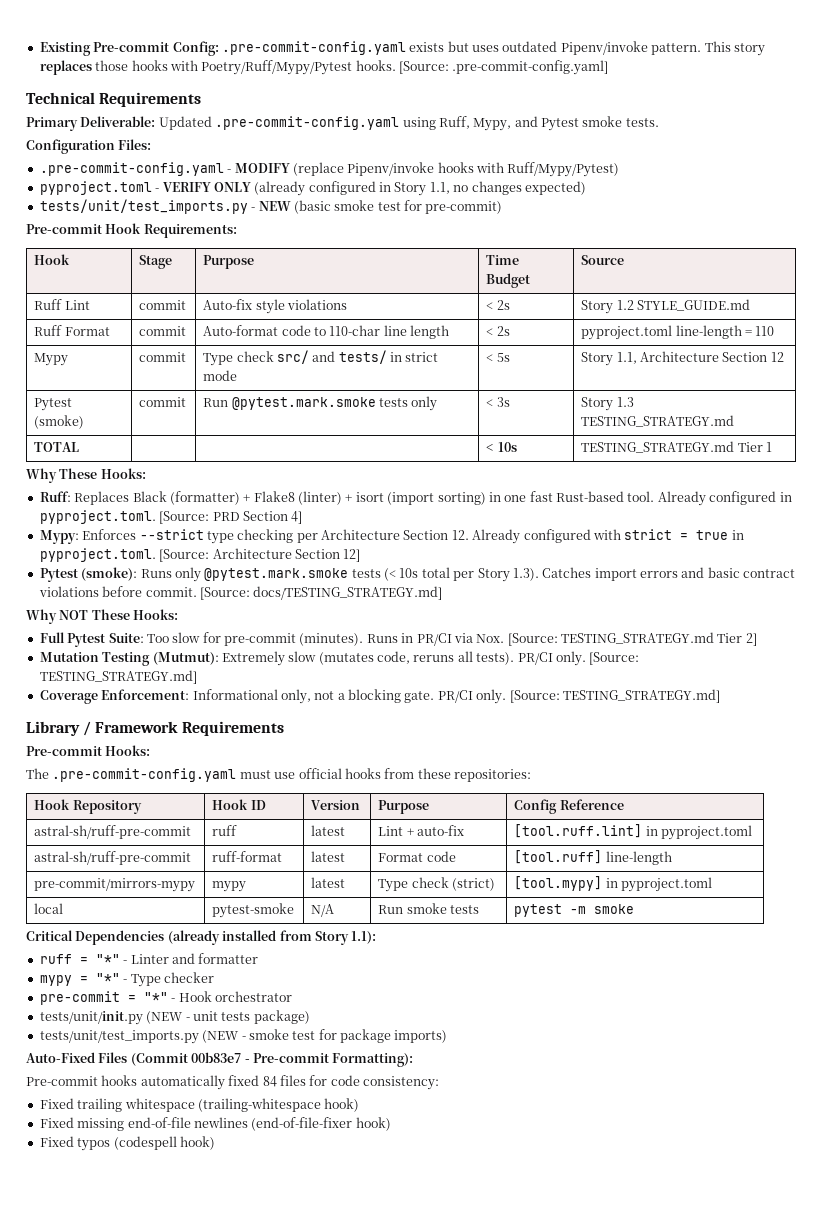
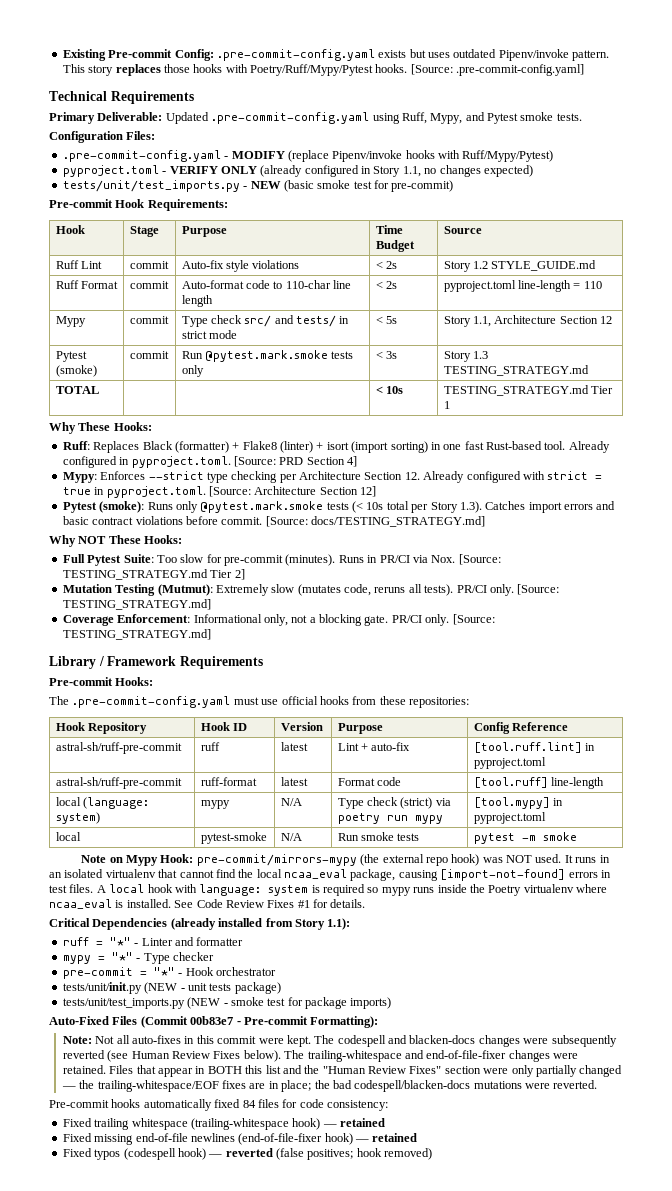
- pre-commit/mirrors-mypy | mypy | latest | Type check (strict) | [tool.mypy] in pyproject.toml
+ local (language: system) | mypy | N/A | Type check (strict) via poetry run mypy | [tool.mypy] in pyproject.toml
+ Note on Mypy Hook: pre-commit/mirrors-mypy (the external repo hook) was NOT used. It runs in an isolated virtualenv that cannot find the local ncaa_eval package, causing [import-not-found] errors in test files. A local hook with language: system is required so mypy runs inside the Poetry virtualenv where ncaa_eval is installed. See Code Review Fixes #1 for details.
+ Note: Not all auto-fixes in this commit were kept. The codespell and blacken-docs changes were subsequently reverted (see Human Review Fixes below). The trailing-whitespace and end-of-file-fixer changes were retained. Files that appear in BOTH this list and the "Human Review Fixes" section were only partially changed — the trailing-whitespace/EOF fixes are in place; the bad codespell/blacken-docs mutations were reverted.
- Fixed trailing whitespace (trailing-whitespace hook)
+ Fixed trailing whitespace (trailing-whitespace hook) — retained
- Fixed missing end-of-file newlines (end-of-file-fixer hook)
+ Fixed missing end-of-file newlines (end-of-file-fixer hook) — retained
- Fixed typos (codespell hook)
+ Fixed typos (codespell hook) — reverted (false positives; hook removed)

